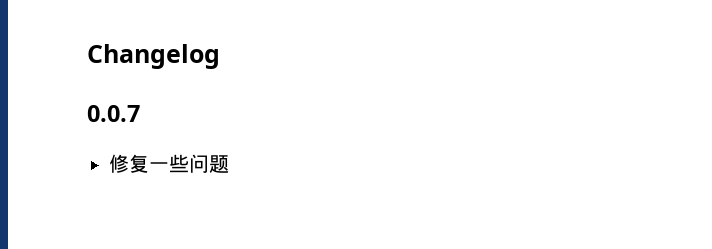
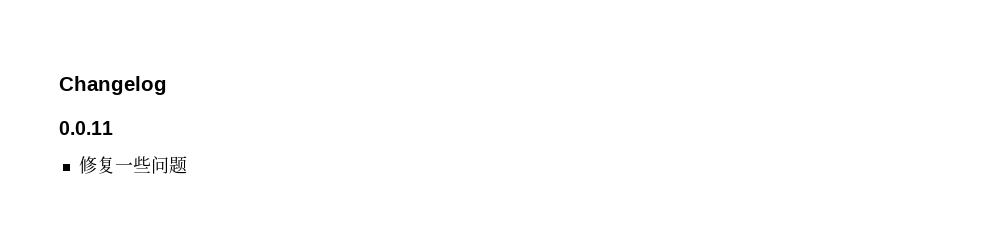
- 0.0.7
+ 0.0.11

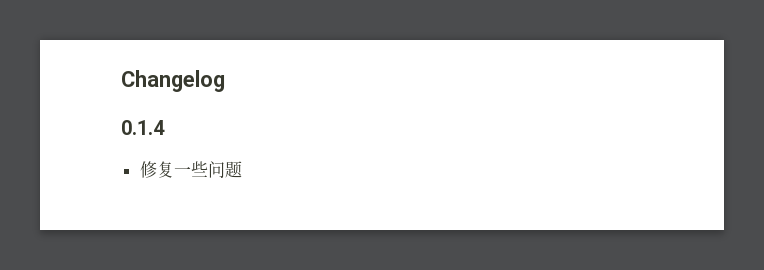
- 0.0.11
+ 0.1.4

